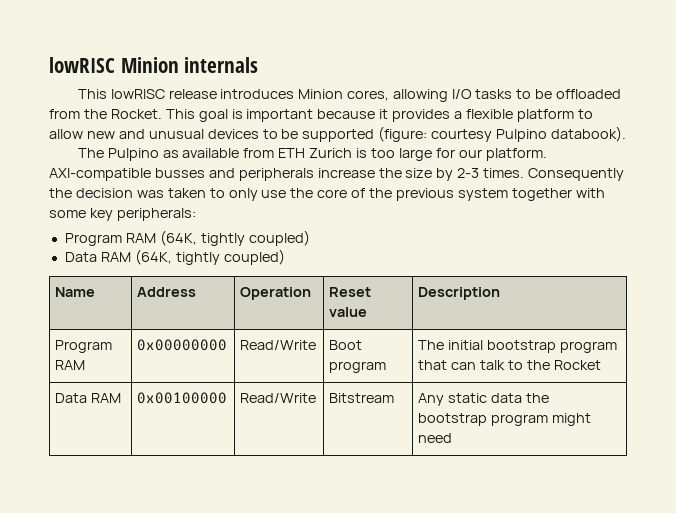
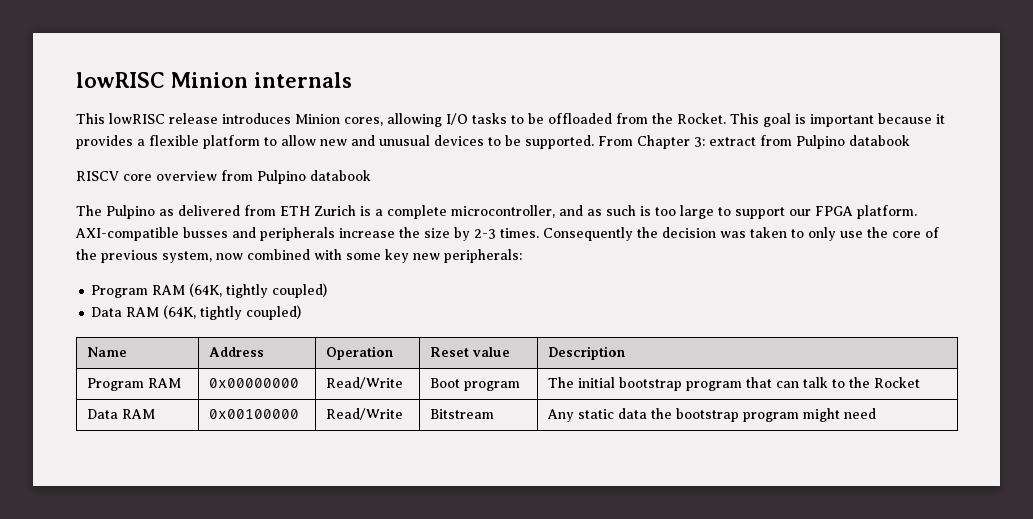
- This goal is important because it provides a flexible platform to allow new and unusual devices to be supported (figure: courtesy Pulpino databook).
+ This goal is important because it provides a flexible platform to allow new and unusual devices to be supported. From Chapter 3: extract from Pulpino databook
+ RISCV core overview from Pulpino databook
- The Pulpino as available from ETH Zurich is too large for our platform.
+ The Pulpino as delivered from ETH Zurich is a complete microcontroller, and as such is too large to support our FPGA platform.
- Consequently the decision was taken to only use the core of the previous system together with some key peripherals:
+ Consequently the decision was taken to only use the core of the previous system, now combined with some key new peripherals:

